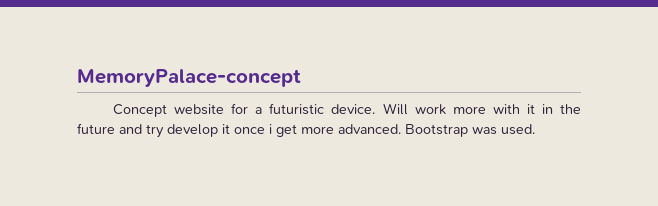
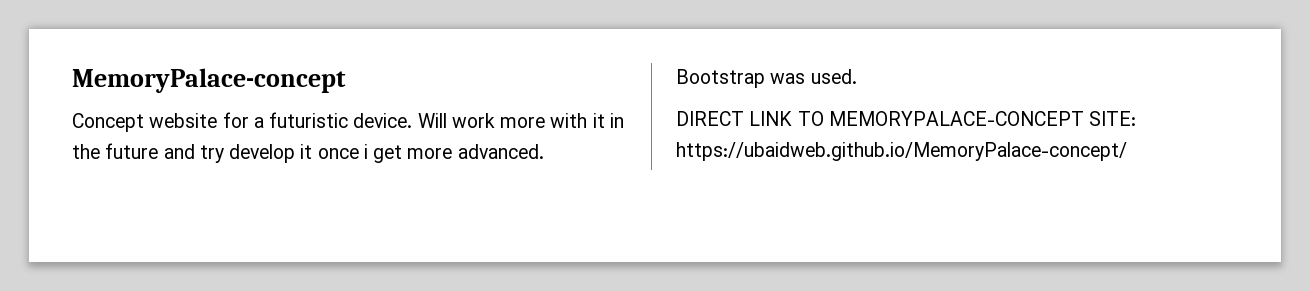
+ DIRECT LINK TO MEMORYPALACE-CONCEPT SITE: https://ubaidweb.github.io/MemoryPalace-concept/

